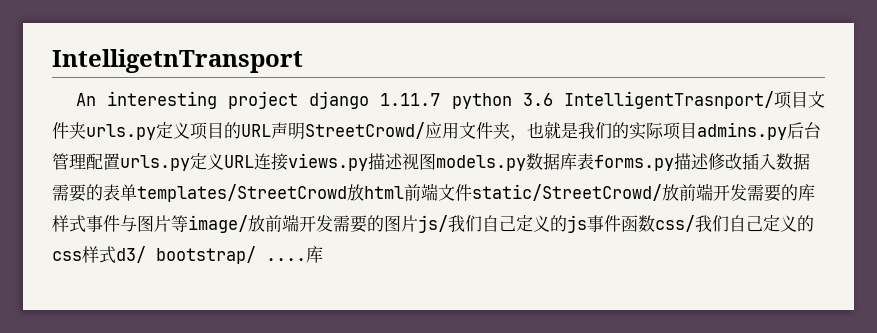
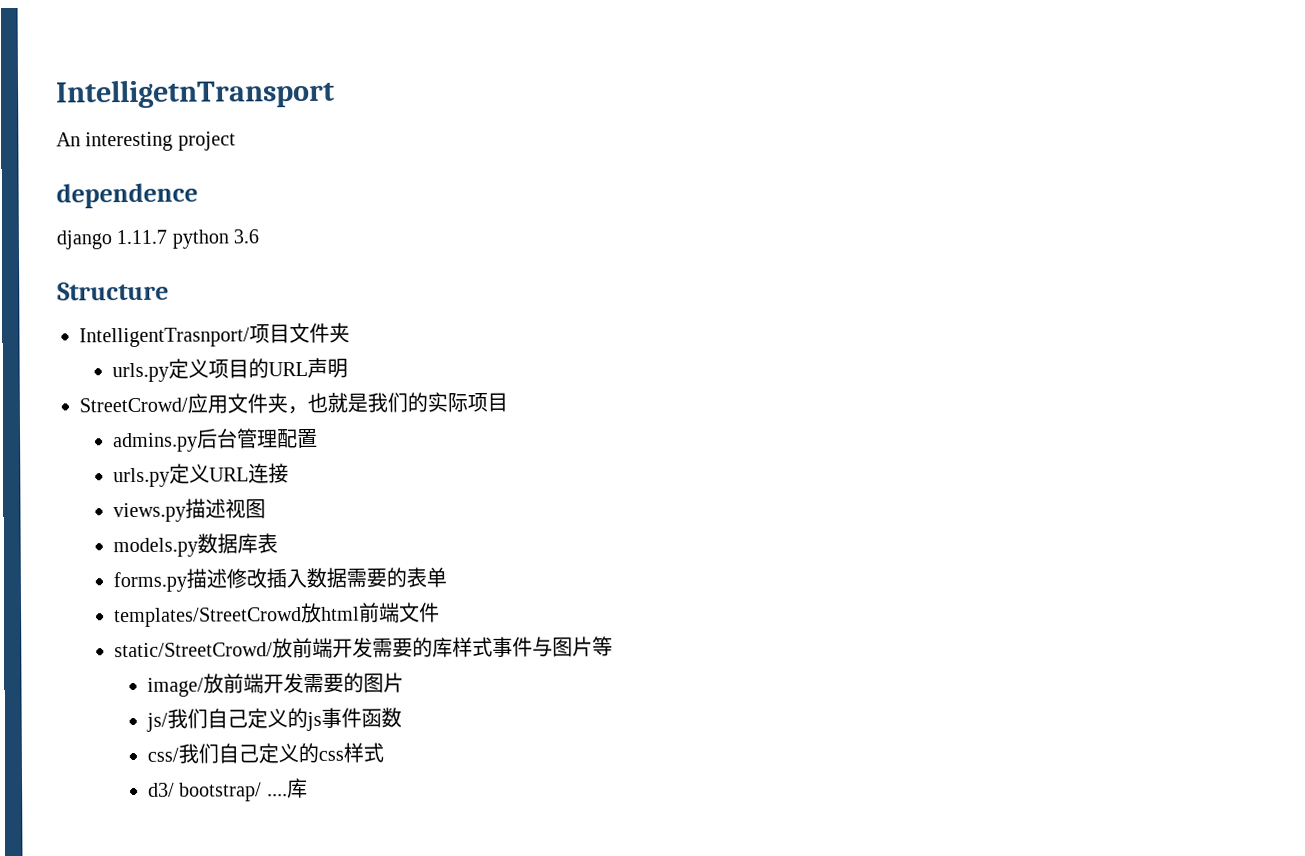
- An interesting project django 1.11.7 python 3.6 IntelligentTrasnport/项目文件夹urls.py定义项目的URL声明StreetCrowd/应用文件夹，也就是我们的实际项目admins.py后台管理配置urls.py定义URL连接views.py描述视图models.py数据库表forms.py描述修改插入数据需要的表单templates/StreetCrowd放html前端文件static/StreetCrowd/放前端开发需要的库样式事件与图片等image/放前端开发需要的图片js/我们自己定义的js事件函数css/我们自己定义的css样式d3/ bootstrap/ ....
+ An interesting project
+ dependence
+ django 1.11.7 python 3.6
+ Structure
+ IntelligentTrasnport/项目文件夹
+ urls.py定义项目的URL声明
+ StreetCrowd/应用文件夹，也就是我们的实际项目
+ admins.py后台管理配置
+ urls.py定义URL连接
+ views.py描述视图
+ models.py数据库表
+ forms.py描述修改插入数据需要的表单
+ templates/StreetCrowd放html前端文件
+ static/StreetCrowd/放前端开发需要的库样式事件与图片等
+ image/放前端开发需要的图片
+ js/我们自己定义的js事件函数
+ css/我们自己定义的css样式
+ d3/ bootstrap/ ....

